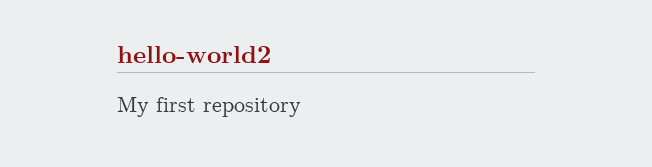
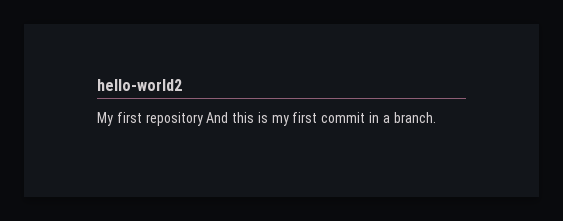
- My first repository
+ My first repository And this is my first commit in a branch.

